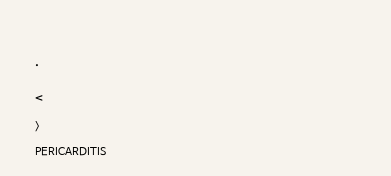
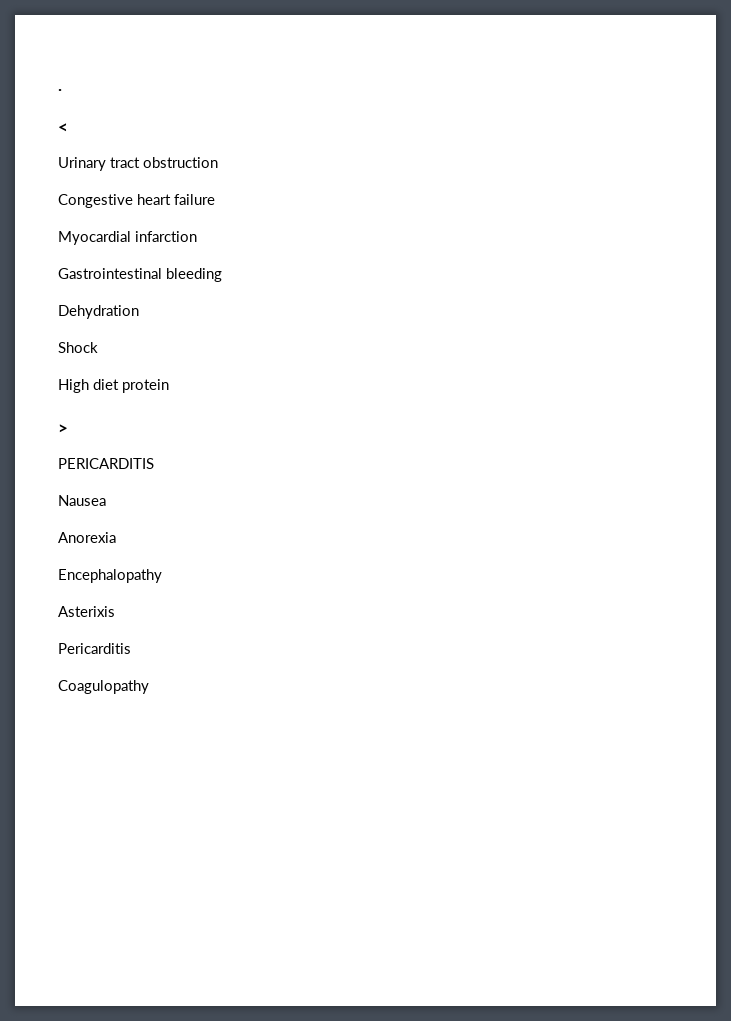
+ Urinary tract obstruction
+ Congestive heart failure
+ Myocardial infarction
+ Gastrointestinal bleeding
+ Dehydration
+ Shock
+ High diet protein
  >
  PERICARDITIS
+ Nausea
+ Anorexia
+ Encephalopathy
+ Asterixis
+ Pericarditis
+ Coagulopathy

